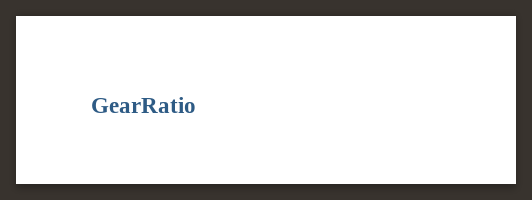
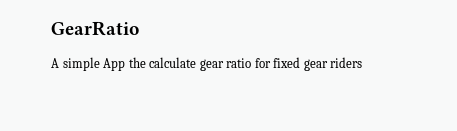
+ A simple App the calculate gear ratio for fixed gear riders

